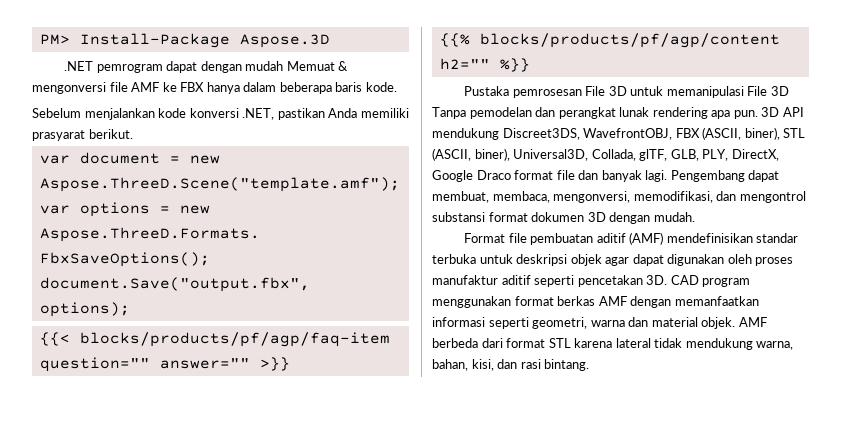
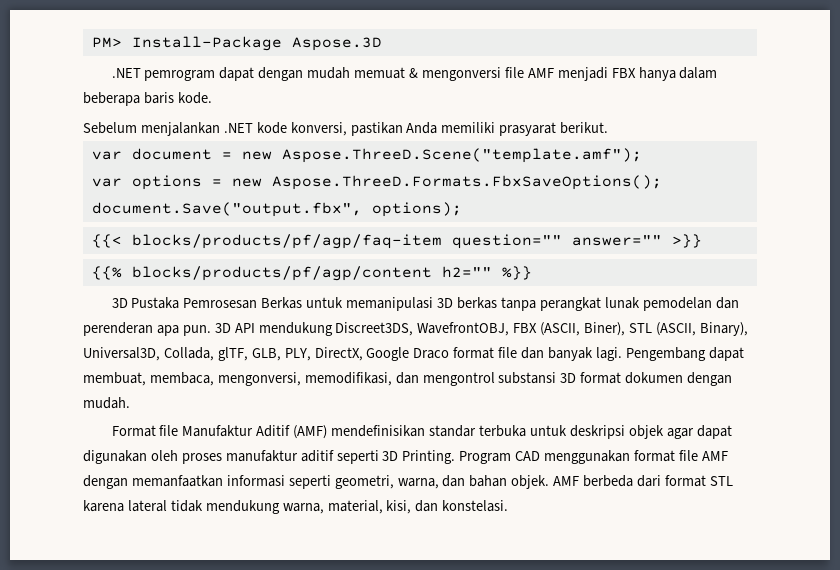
- .NET pemrogram dapat dengan mudah Memuat & mengonversi file AMF ke FBX hanya dalam beberapa baris kode.
+ .NET pemrogram dapat dengan mudah memuat & mengonversi file AMF menjadi FBX hanya dalam beberapa baris kode.
- Sebelum menjalankan kode konversi .NET, pastikan Anda memiliki prasyarat berikut.
+ Sebelum menjalankan .NET kode konversi, pastikan Anda memiliki prasyarat berikut.
- Pustaka pemrosesan File 3D untuk memanipulasi File 3D Tanpa pemodelan dan perangkat lunak rendering apa pun.
+ 3D Pustaka Pemrosesan Berkas untuk memanipulasi 3D berkas tanpa perangkat lunak pemodelan dan perenderan apa pun.
- 3D API mendukung Discreet3DS, WavefrontOBJ, FBX (ASCII, biner), STL (ASCII, biner), Universal3D, Collada, glTF, GLB, PLY, DirectX, Google Draco format file dan banyak lagi.
+ 3D API mendukung Discreet3DS, WavefrontOBJ, FBX (ASCII, Biner), STL (ASCII, Binary), Universal3D, Collada, glTF, GLB, PLY, DirectX, Google Draco format file dan banyak lagi.
- Pengembang dapat membuat, membaca, mengonversi, memodifikasi, dan mengontrol substansi format dokumen 3D dengan mudah.
+ Pengembang dapat membuat, membaca, mengonversi, memodifikasi, dan mengontrol substansi 3D format dokumen dengan mudah.
- Format file pembuatan aditif (AMF) mendefinisikan standar terbuka untuk deskripsi objek agar dapat digunakan oleh proses manufaktur aditif seperti pencetakan 3D. CAD program menggunakan format berkas AMF dengan memanfaatkan informasi seperti geometri, warna dan material objek.
+ Format file Manufaktur Aditif (AMF) mendefinisikan standar terbuka untuk deskripsi objek agar dapat digunakan oleh proses manufaktur aditif seperti 3D Printing. Program CAD menggunakan format file AMF dengan memanfaatkan informasi seperti geometri, warna, dan bahan objek.
- AMF berbeda dari format STL karena lateral tidak mendukung warna, bahan, kisi, dan rasi bintang.
+ AMF berbeda dari format STL karena lateral tidak mendukung warna, material, kisi, dan konstelasi.

